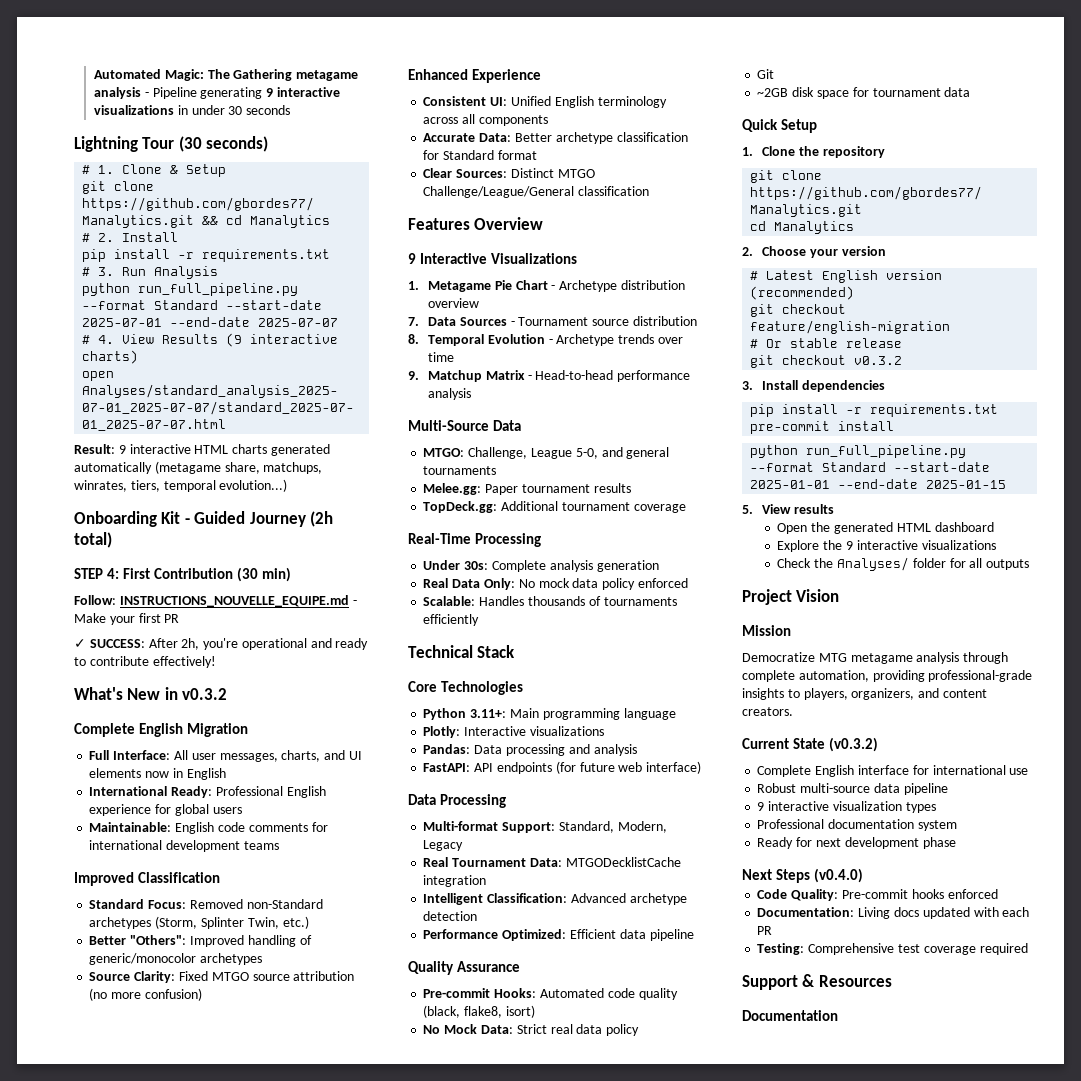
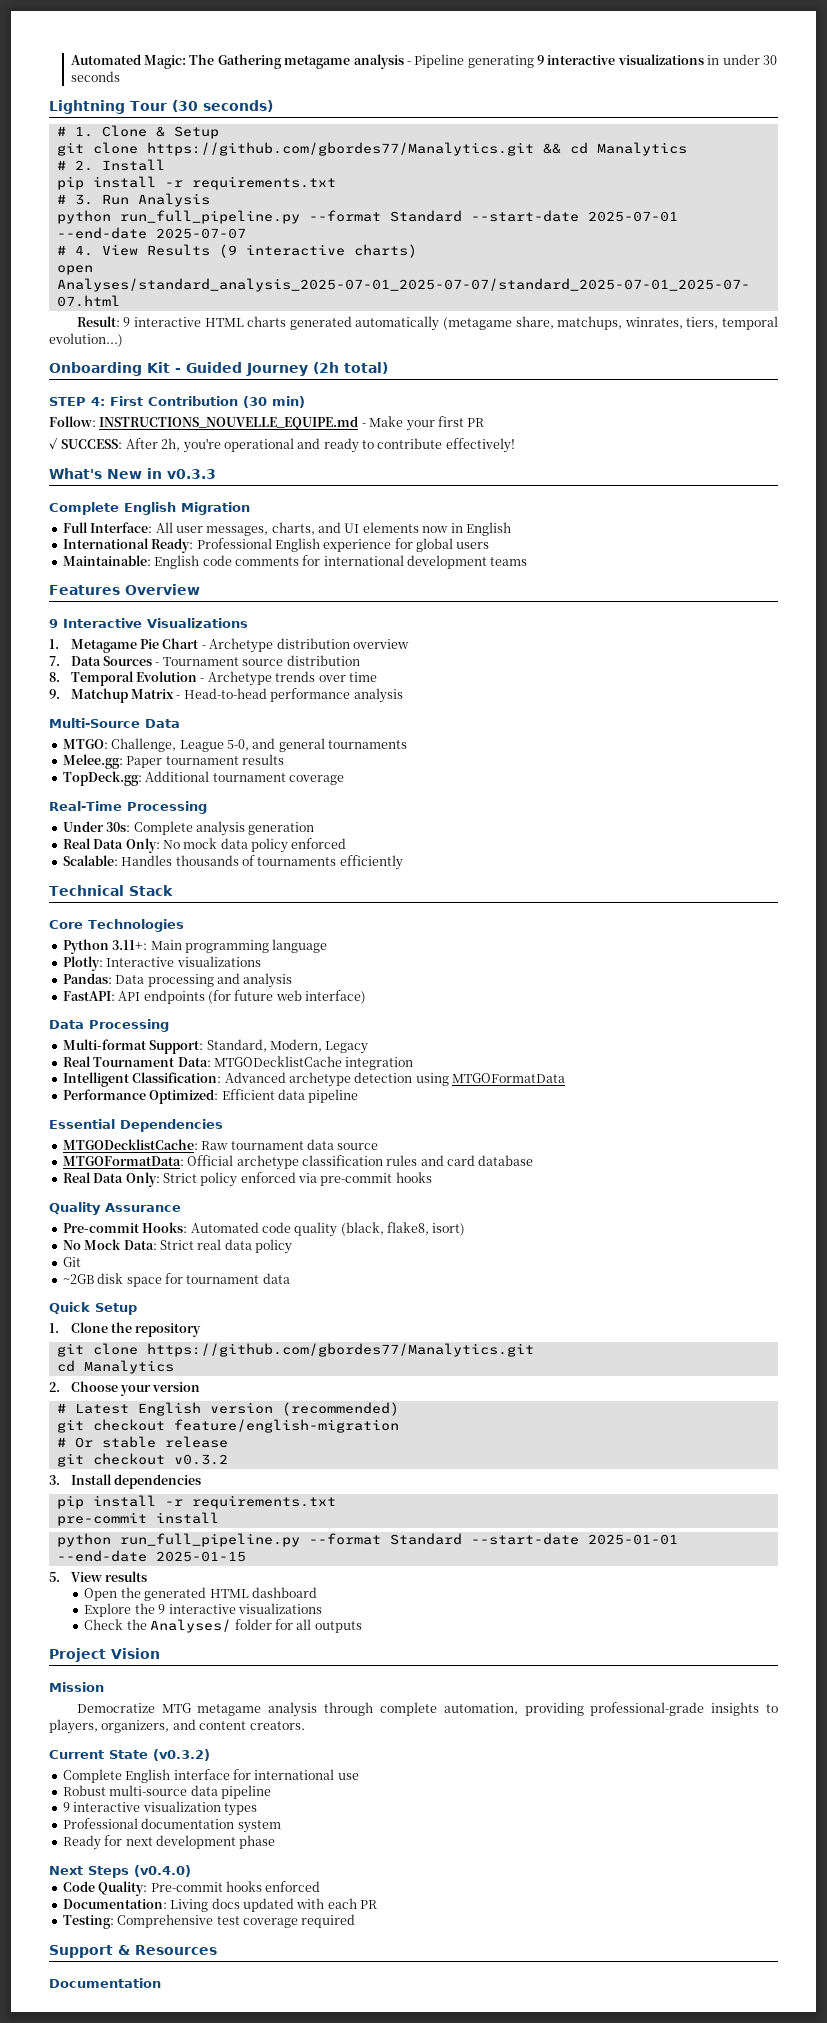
- What's New in v0.3.2
+ What's New in v0.3.3
- Improved Classification
- Standard Focus: Removed non-Standard archetypes (Storm, Splinter Twin, etc.)
- Better "Others": Improved handling of generic/monocolor archetypes
- Source Clarity: Fixed MTGO source attribution (no more confusion)
- Enhanced Experience
- Consistent UI: Unified English terminology across all components
- Accurate Data: Better archetype classification for Standard format
- Clear Sources: Distinct MTGO Challenge/League/General classification
- Intelligent Classification: Advanced archetype detection
+ Intelligent Classification: Advanced archetype detection using MTGOFormatData
+ Essential Dependencies
+ MTGODecklistCache: Raw tournament data source
+ MTGOFormatData: Official archetype classification rules and card database
+ Real Data Only: Strict policy enforced via pre-commit hooks

